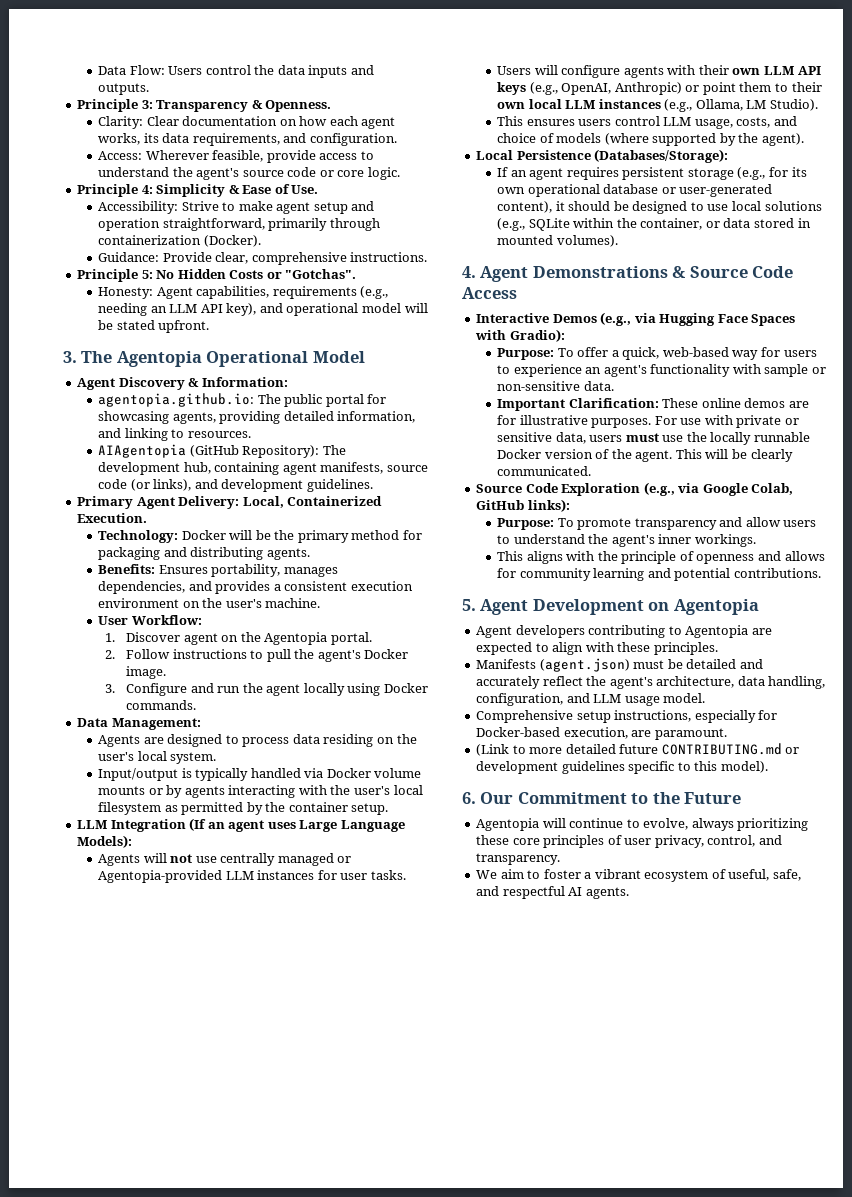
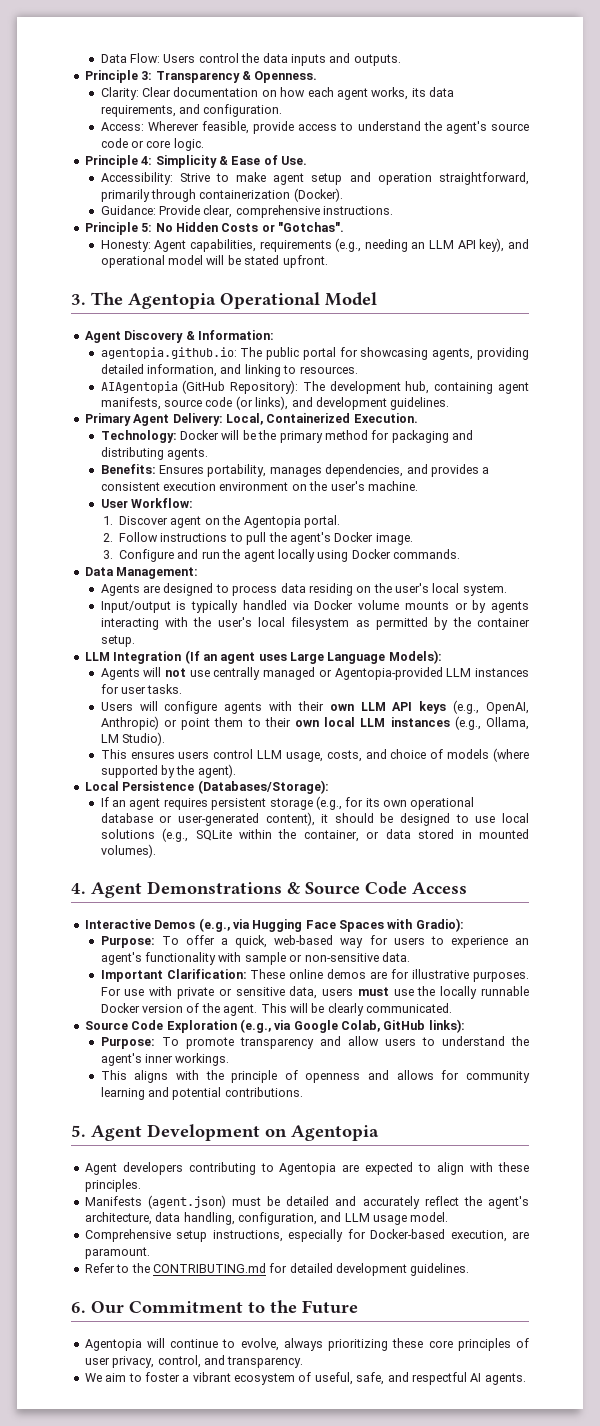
- (Link to more detailed future CONTRIBUTING.md or development guidelines specific to this model).
+ Refer to the CONTRIBUTING.md for detailed development guidelines.

